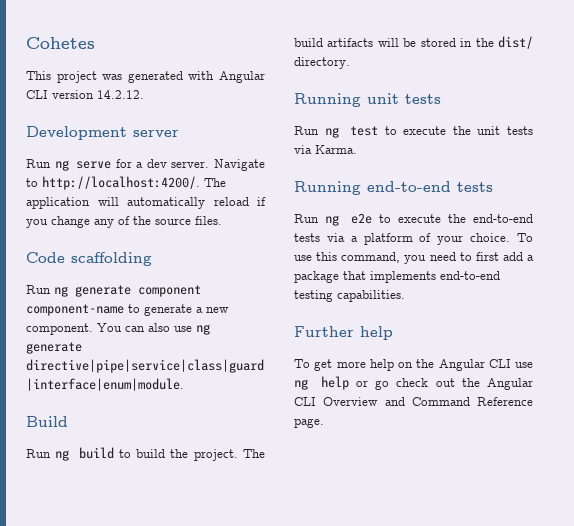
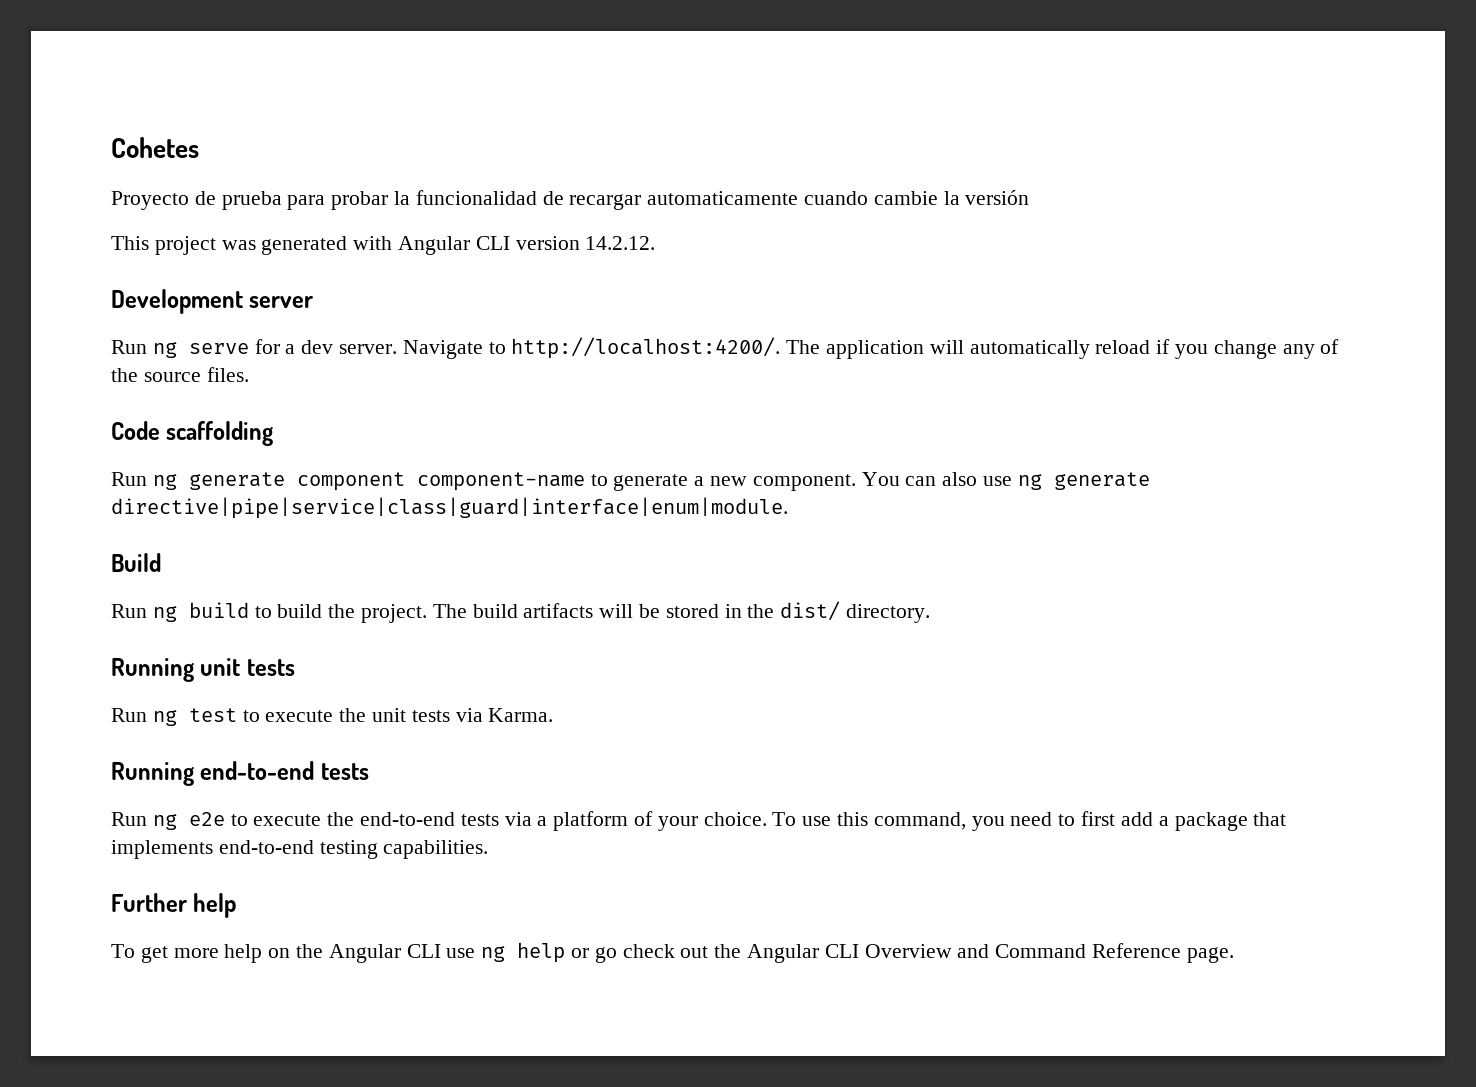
+ Proyecto de prueba para probar la funcionalidad de recargar automaticamente cuando cambie la versión

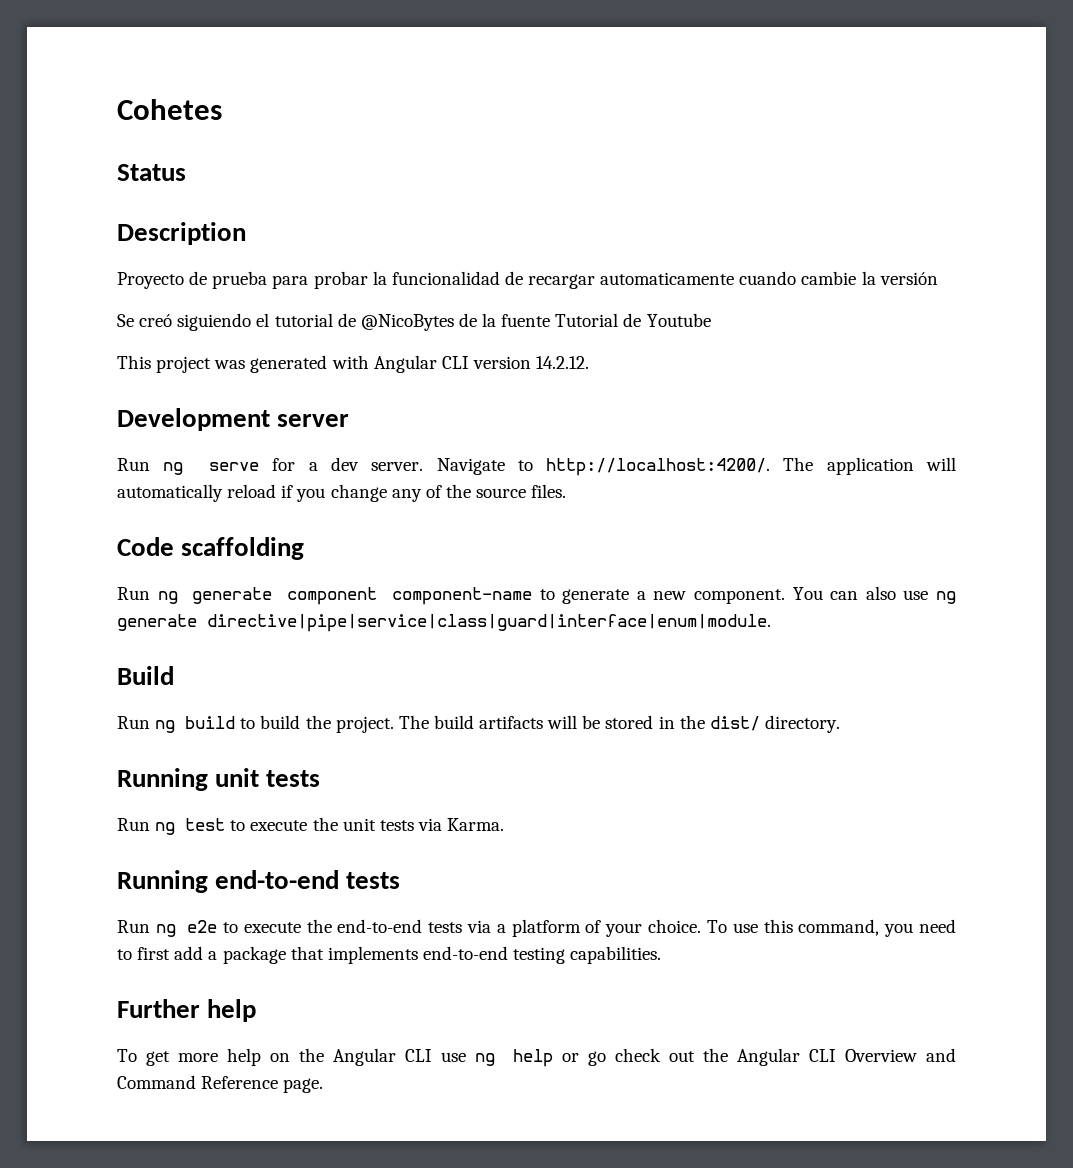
+ Status
+ Description
+ Se creó siguiendo el tutorial de @NicoBytes de la fuente Tutorial de Youtube

